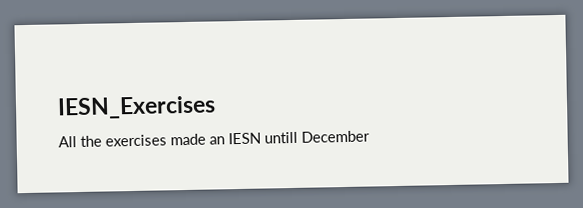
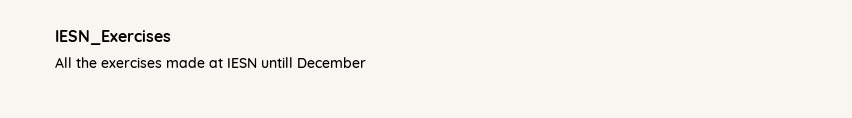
- All the exercises made an IESN untill December
+ All the exercises made at IESN untill December

